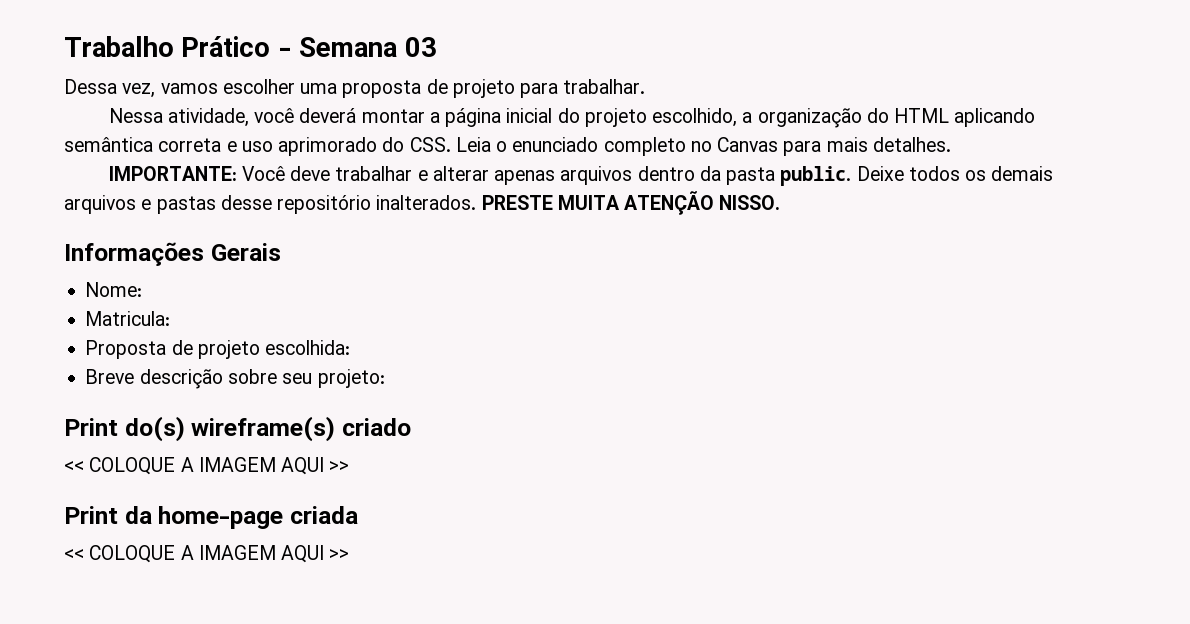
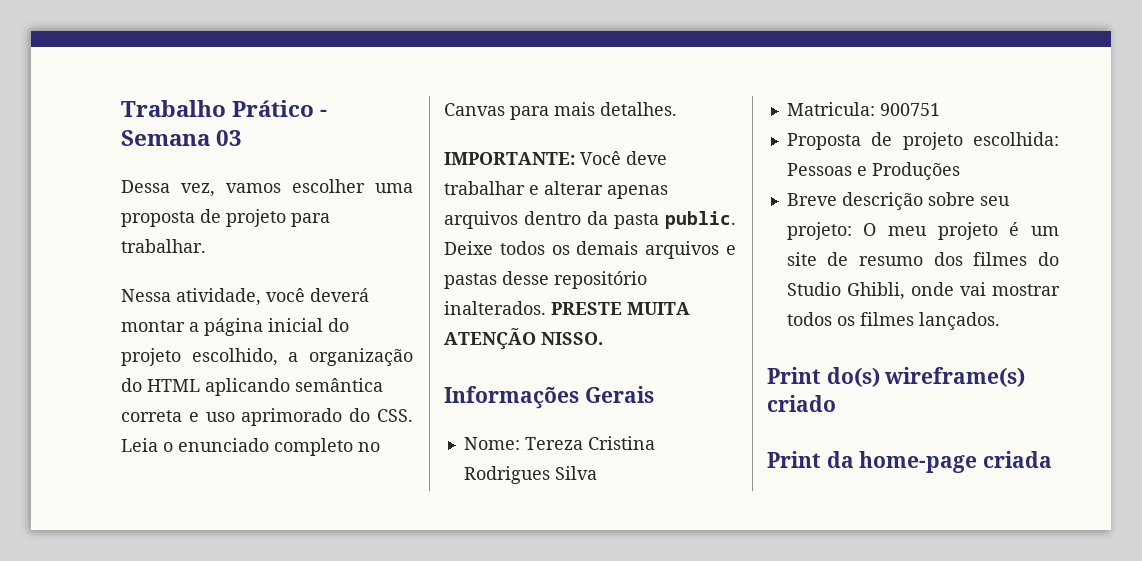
- Nome:
+ Nome: Tereza Cristina Rodrigues Silva
- Matricula:
+ Matricula: 900751
- Proposta de projeto escolhida:
+ Proposta de projeto escolhida: Pessoas e Produções
- Breve descrição sobre seu projeto:
+ Breve descrição sobre seu projeto: O meu projeto é um site de resumo dos filmes do Studio Ghibli, onde vai mostrar todos os filmes lançados.
  Print do(s) wireframe(s) criado
- << COLOQUE A IMAGEM AQUI >>
  Print da home-page criada
- << COLOQUE A IMAGEM AQUI >>

